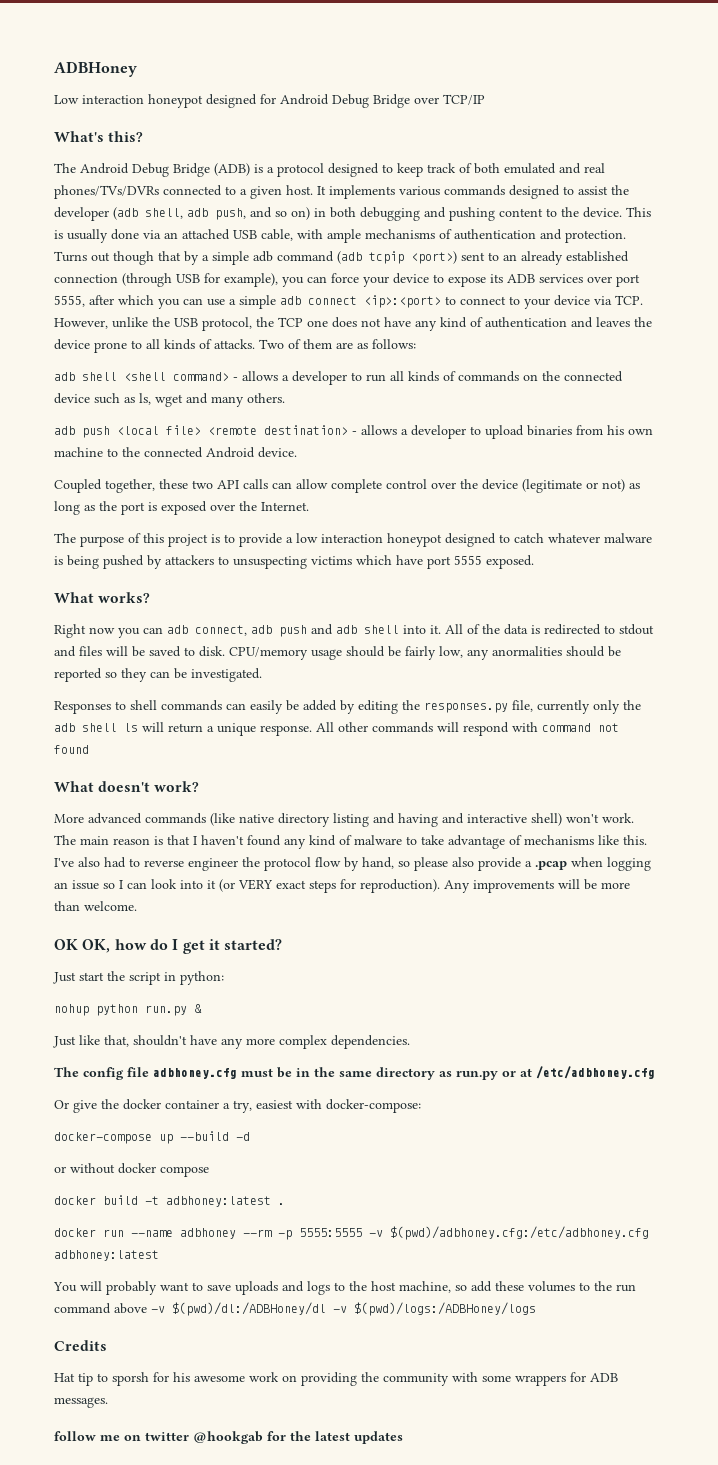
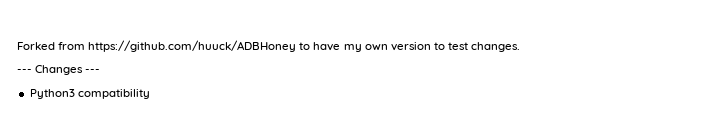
- ADBHoney
- Low interaction honeypot designed for Android Debug Bridge over TCP/IP
- What's this?
- The Android Debug Bridge (ADB) is a protocol designed to keep track of both emulated and real phones/TVs/DVRs connected to a given host. It implements various commands designed to assist the developer (adb shell, adb push, and so on) in both debugging and pushing content to the device. This is usually done via an attached USB cable, with ample mechanisms of authentication and protection. Turns out though that by a simple adb command (adb tcpip <port>) sent to an already established connection (through USB for example), you can force your device to expose its ADB services over port 5555, after which you can use a simple adb connect <ip>:<port> to connect to your device via TCP. However, unlike the USB protocol, the TCP one does not have any kind of authentication and leaves the device prone to all kinds of attacks. Two of them are as follows:
- adb shell <shell command> - allows a developer to run all kinds of commands on the connected device such as ls, wget and many others.
- adb push <local file> <remote destination> - allows a developer to upload binaries from his own machine to the connected Android device.
- Coupled together, these two API calls can allow complete control over the device (legitimate or not) as long as the port is exposed over the Internet.
- The purpose of this project is to provide a low interaction honeypot designed to catch whatever malware is being pushed by attackers to unsuspecting victims which have port 5555 exposed.
- What works?
- Right now you can adb connect, adb push and adb shell into it. All of the data is redirected to stdout and files will be saved to disk. CPU/memory usage should be fairly low, any anormalities should be reported so they can be investigated.
- Responses to shell commands can easily be added by editing the responses.py file, currently only the adb shell ls will return a unique response. All other commands will respond with command not found
- What doesn't work?
- More advanced commands (like native directory listing and having and interactive shell) won't work. The main reason is that I haven't found any kind of malware to take advantage of mechanisms like this. I've also had to reverse engineer the protocol flow by hand, so please also provide a .pcap when logging an issue so I can look into it (or VERY exact steps for reproduction). Any improvements will be more than welcome.
- OK OK, how do I get it started?
- Just start the script in python:
- nohup python run.py &
- Just like that, shouldn't have any more complex dependencies.
- The config file adbhoney.cfg must be in the same directory as run.py or at /etc/adbhoney.cfg
- Or give the docker container a try, easiest with docker-compose:
- docker-compose up --build -d
- or without docker compose
- docker build -t adbhoney:latest .
- docker run --name adbhoney --rm -p 5555:5555 -v $(pwd)/adbhoney.cfg:/etc/adbhoney.cfg adbhoney:latest
- You will probably want to save uploads and logs to the host machine, so add these volumes to the run command above -v $(pwd)/dl:/ADBHoney/dl -v $(pwd)/logs:/ADBHoney/logs
- Credits
- Hat tip to sporsh for his awesome work on providing the community with some wrappers for ADB messages.
- follow me on twitter @hookgab for the latest updates
+ Forked from https://github.com/huuck/ADBHoney to have my own version to test changes.
+ --- Changes ---
+ Python3 compatibility

